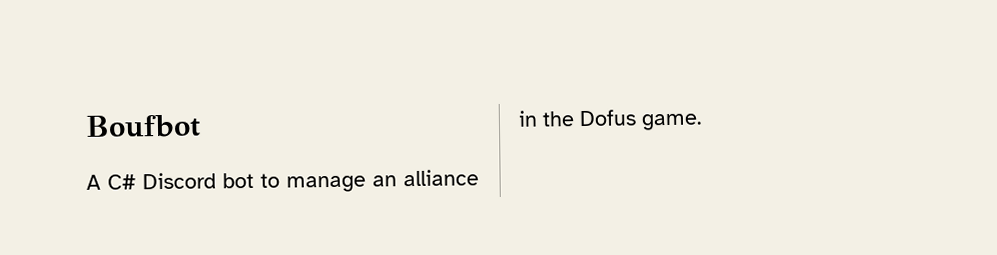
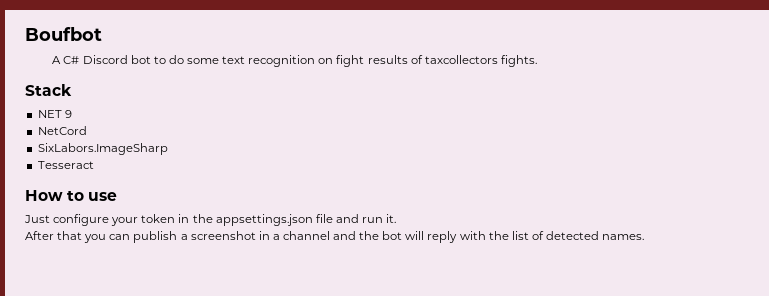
- A C# Discord bot to manage an alliance in the Dofus game.
+ A C# Discord bot to do some text recognition on fight results of taxcollectors fights.
+ Stack
+ NET 9
+ NetCord
+ SixLabors.ImageSharp
+ Tesseract
+ How to use
+ Just configure your token in the appsettings.json file and run it.
+ After that you can publish a screenshot in a channel and the bot will reply with the list of detected names.

